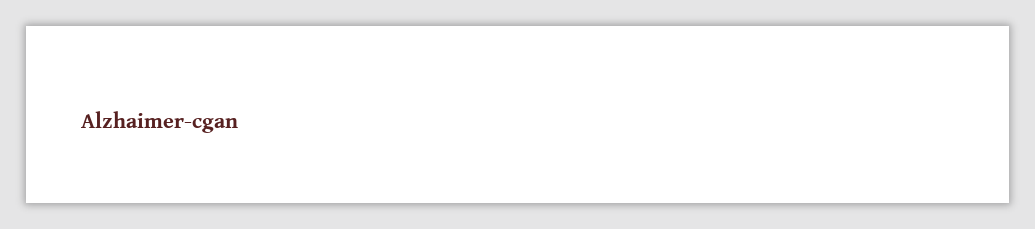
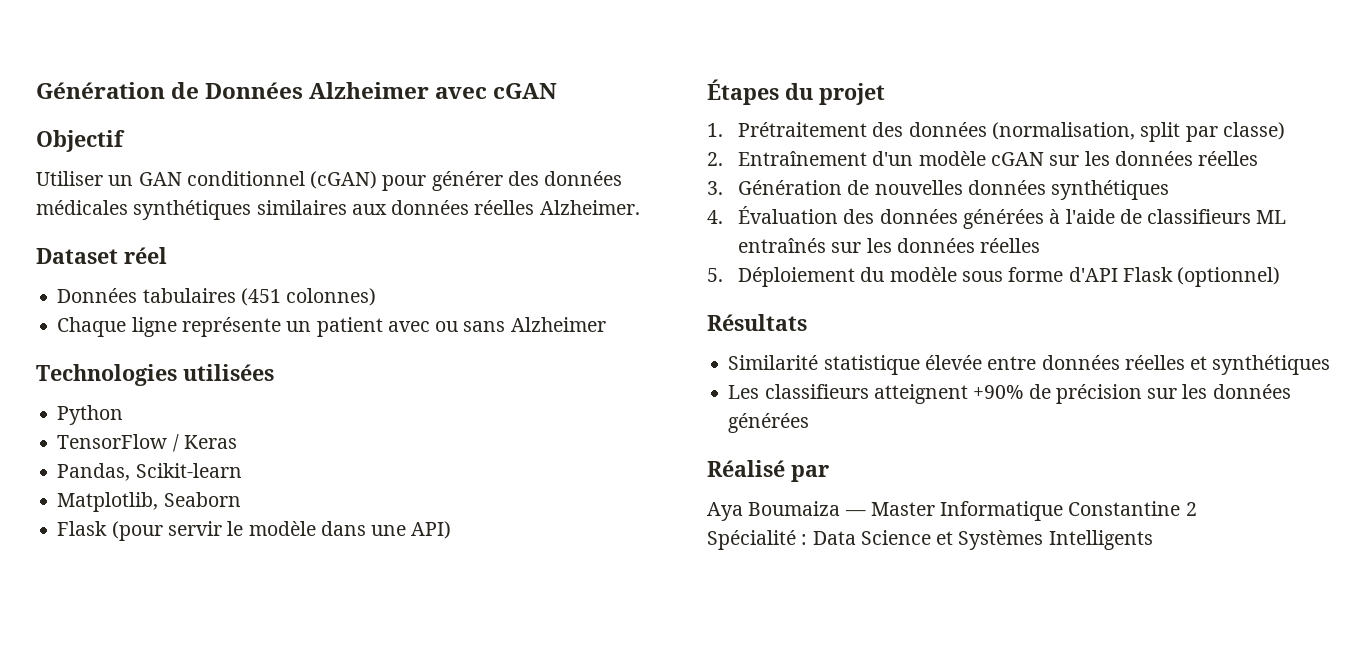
- Alzhaimer-cgan
+ Génération de Données Alzheimer avec cGAN
+ Objectif
+ Utiliser un GAN conditionnel (cGAN) pour générer des données médicales synthétiques similaires aux données réelles Alzheimer.
+ Dataset réel
+ Données tabulaires (451 colonnes)
+ Chaque ligne représente un patient avec ou sans Alzheimer
+ Technologies utilisées
+ Python
+ TensorFlow / Keras
+ Pandas, Scikit-learn
+ Matplotlib, Seaborn
+ Flask (pour servir le modèle dans une API)
+ Étapes du projet
+ 1. Prétraitement des données (normalisation, split par classe)
+ 2. Entraînement d'un modèle cGAN sur les données réelles
+ 3. Génération de nouvelles données synthétiques
+ 4. Évaluation des données générées à l'aide de classifieurs ML entraînés sur les données réelles
+ 5. Déploiement du modèle sous forme d'API Flask (optionnel)
+ Résultats
+ Similarité statistique élevée entre données réelles et synthétiques
+ Les classifieurs atteignent +90% de précision sur les données générées
+ Réalisé par
+ Aya Boumaiza — Master Informatique Constantine 2
+ Spécialité : Data Science et Systèmes Intelligents

